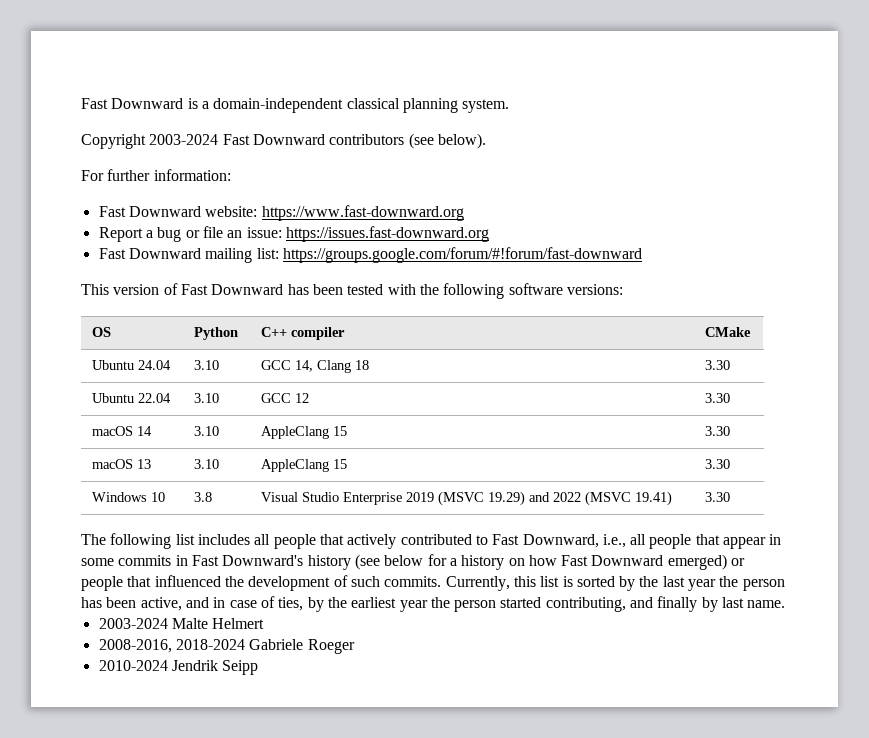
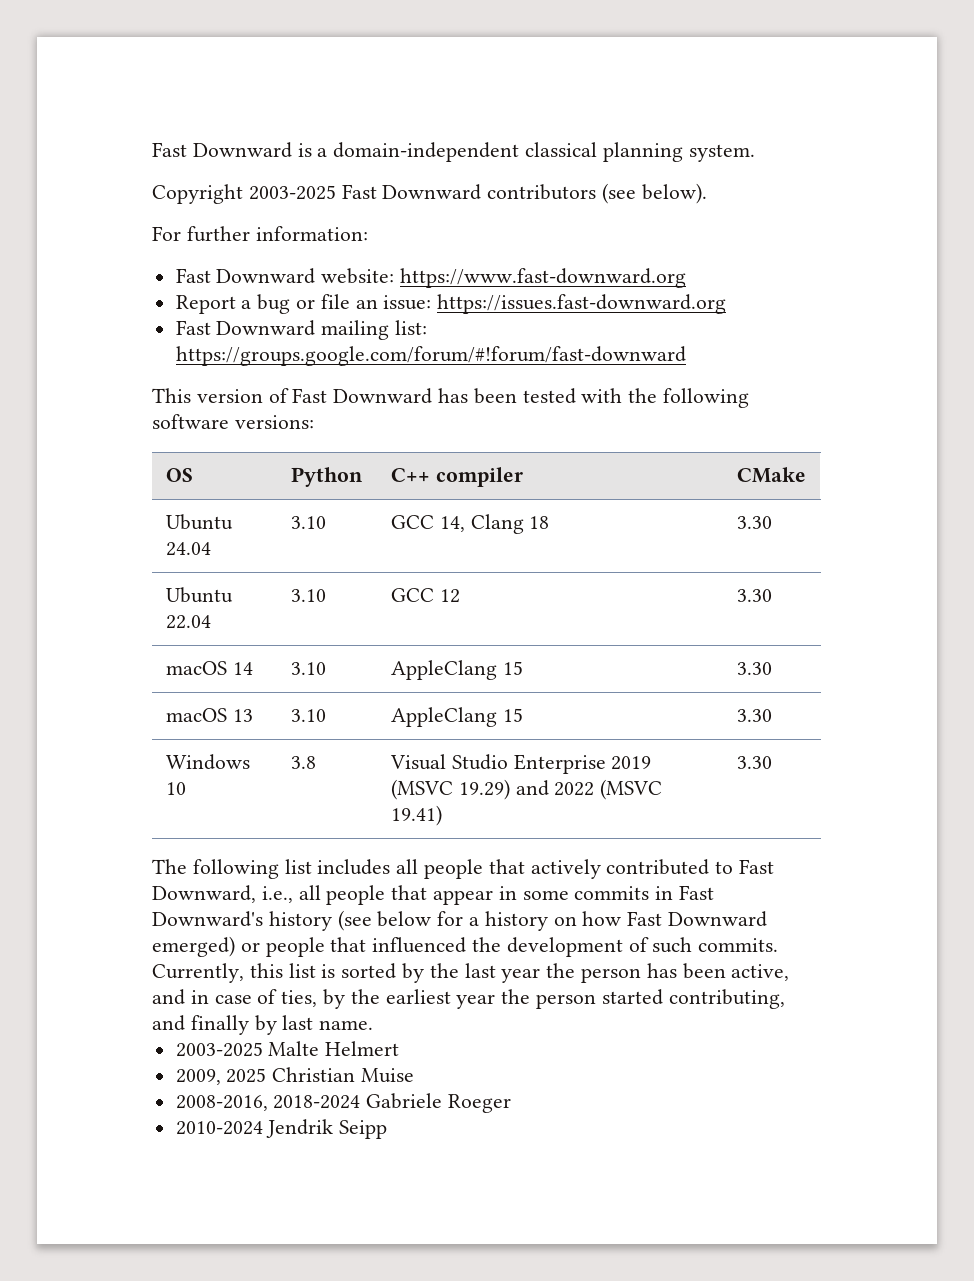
- Copyright 2003-2024 Fast Downward contributors (see below).
+ Copyright 2003-2025 Fast Downward contributors (see below).
- 2003-2024 Malte Helmert
+ 2003-2025 Malte Helmert
+ 2009, 2025 Christian Muise

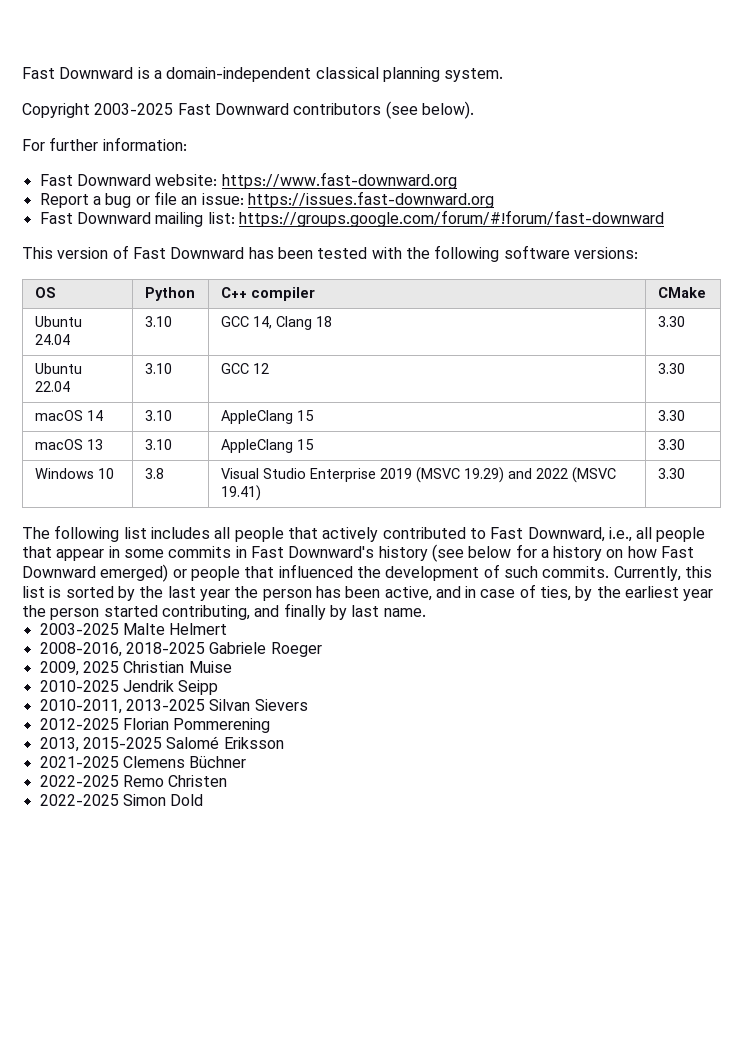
+ 2008-2016, 2018-2025 Gabriele Roeger
- 2008-2016, 2018-2024 Gabriele Roeger
- 2010-2024 Jendrik Seipp
+ 2010-2025 Jendrik Seipp
+ 2010-2011, 2013-2025 Silvan Sievers
+ 2012-2025 Florian Pommerening
+ 2013, 2015-2025 Salomé Eriksson
+ 2021-2025 Clemens Büchner
+ 2022-2025 Remo Christen
+ 2022-2025 Simon Dold

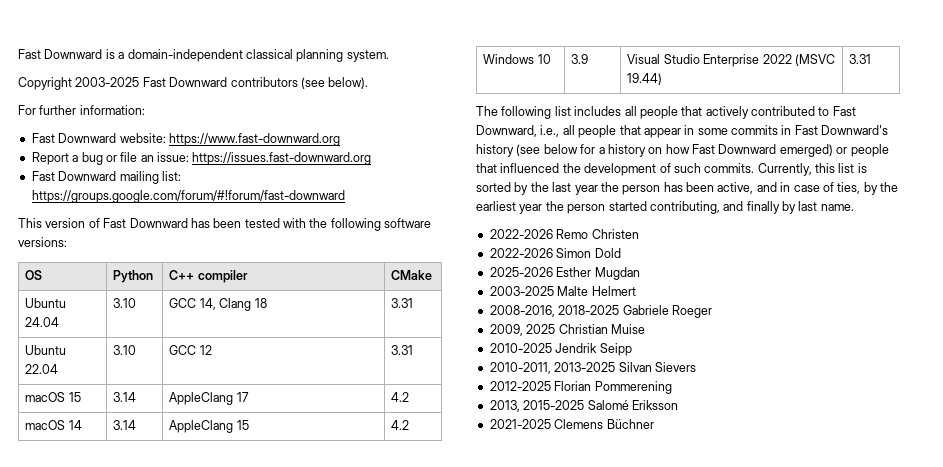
- Ubuntu 24.04 | 3.10 | GCC 14, Clang 18 | 3.30
+ Ubuntu 24.04 | 3.10 | GCC 14, Clang 18 | 3.31
- Ubuntu 22.04 | 3.10 | GCC 12 | 3.30
+ Ubuntu 22.04 | 3.10 | GCC 12 | 3.31
+ macOS 15 | 3.14 | AppleClang 17 | 4.2
- macOS 14 | 3.10 | AppleClang 15 | 3.30
- macOS 13 | 3.10 | AppleClang 15 | 3.30
+ macOS 14 | 3.14 | AppleClang 15 | 4.2
- Windows 10 | 3.8 | Visual Studio Enterprise 2019 (MSVC 19.29) and 2022 (MSVC 19.41) | 3.30
+ Windows 10 | 3.9 | Visual Studio Enterprise 2022 (MSVC 19.44) | 3.31
+ 2022-2026 Remo Christen
+ 2022-2026 Simon Dold
+ 2025-2026 Esther Mugdan
- 2022-2025 Remo Christen
- 2022-2025 Simon Dold

